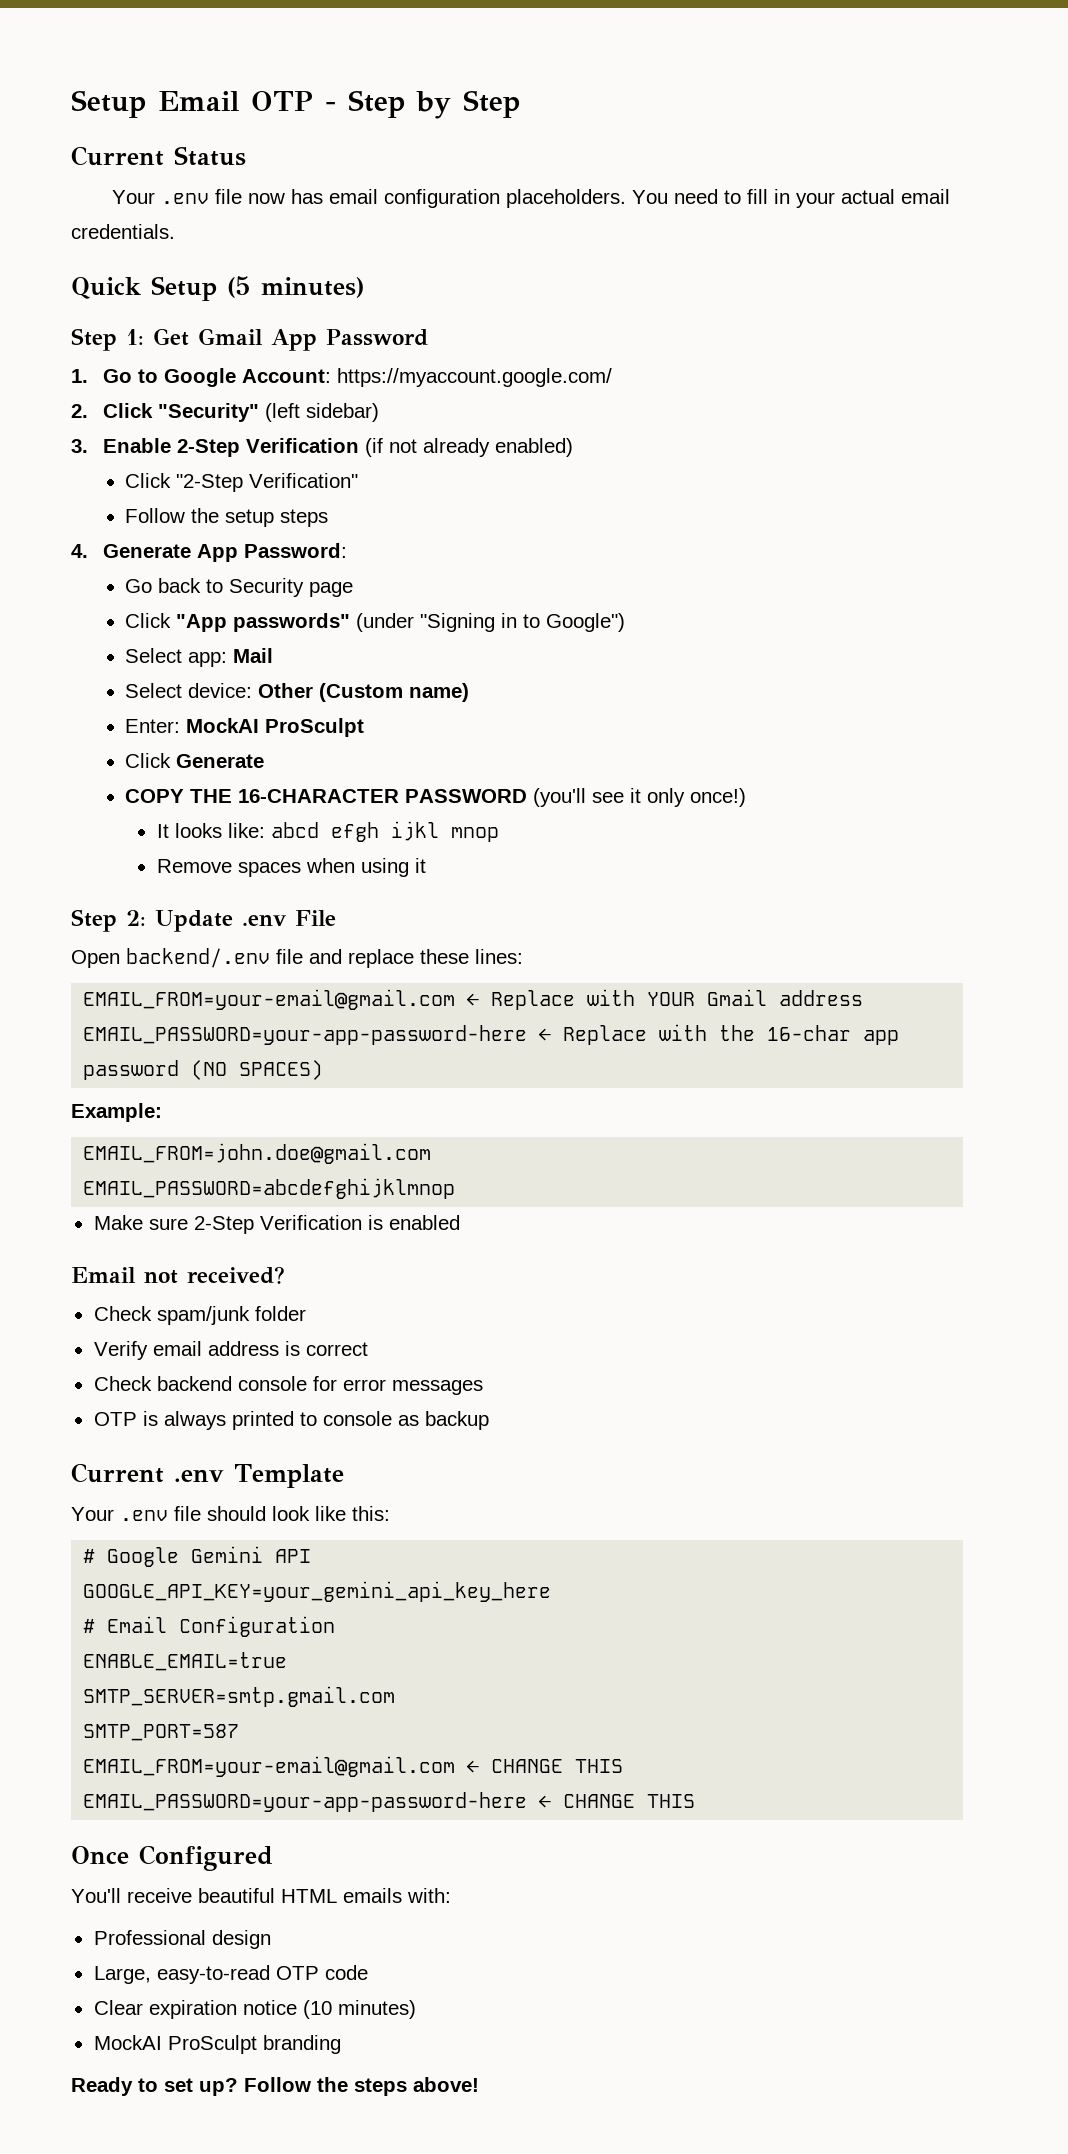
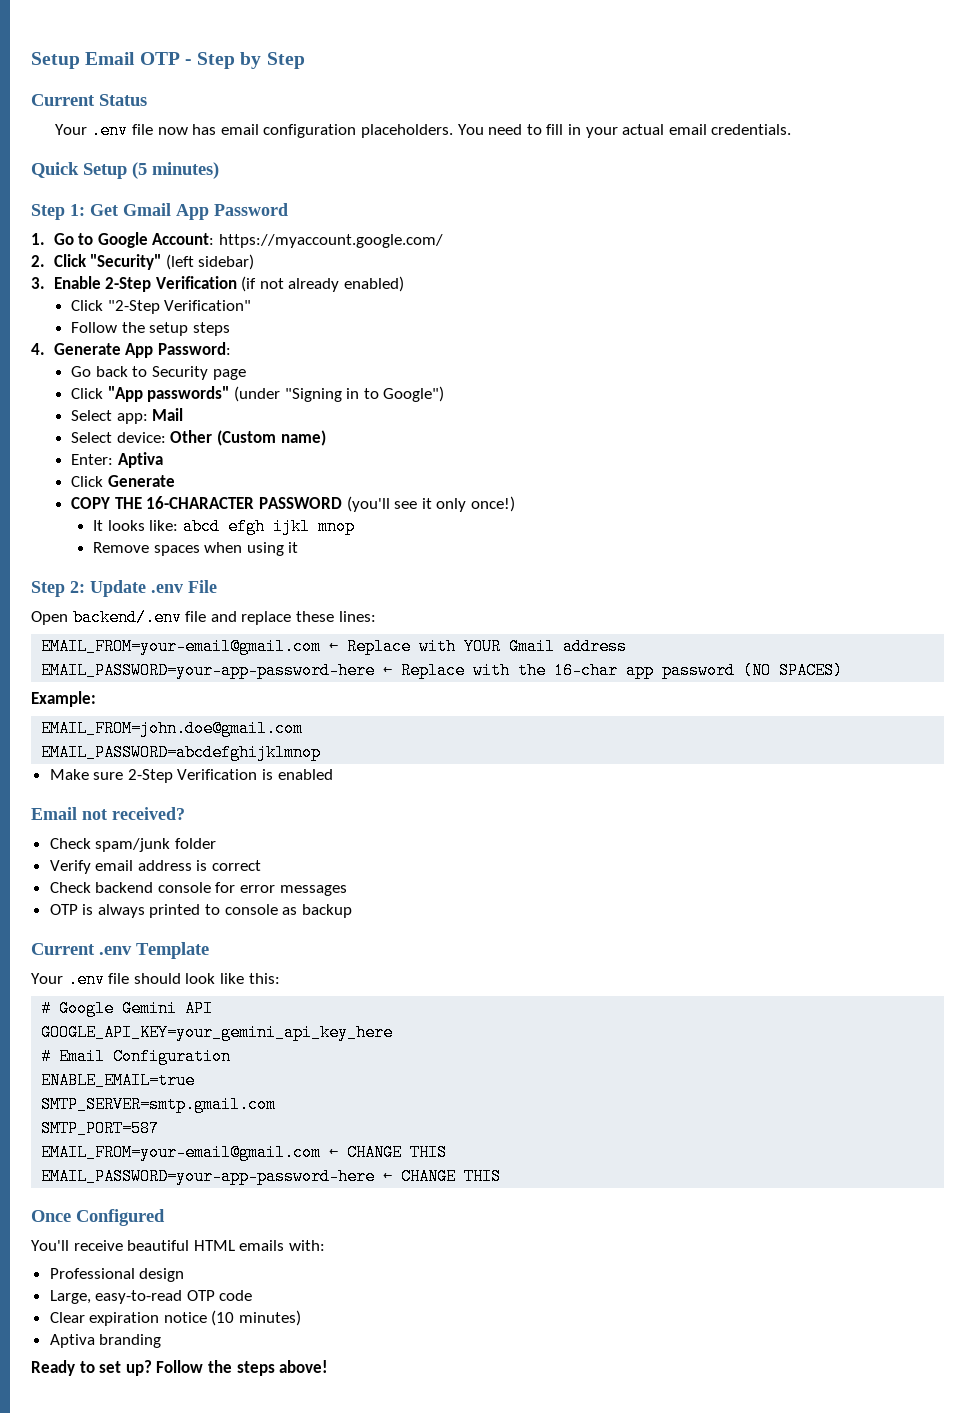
- Enter: MockAI ProSculpt
+ Enter: Aptiva
- MockAI ProSculpt branding
+ Aptiva branding

